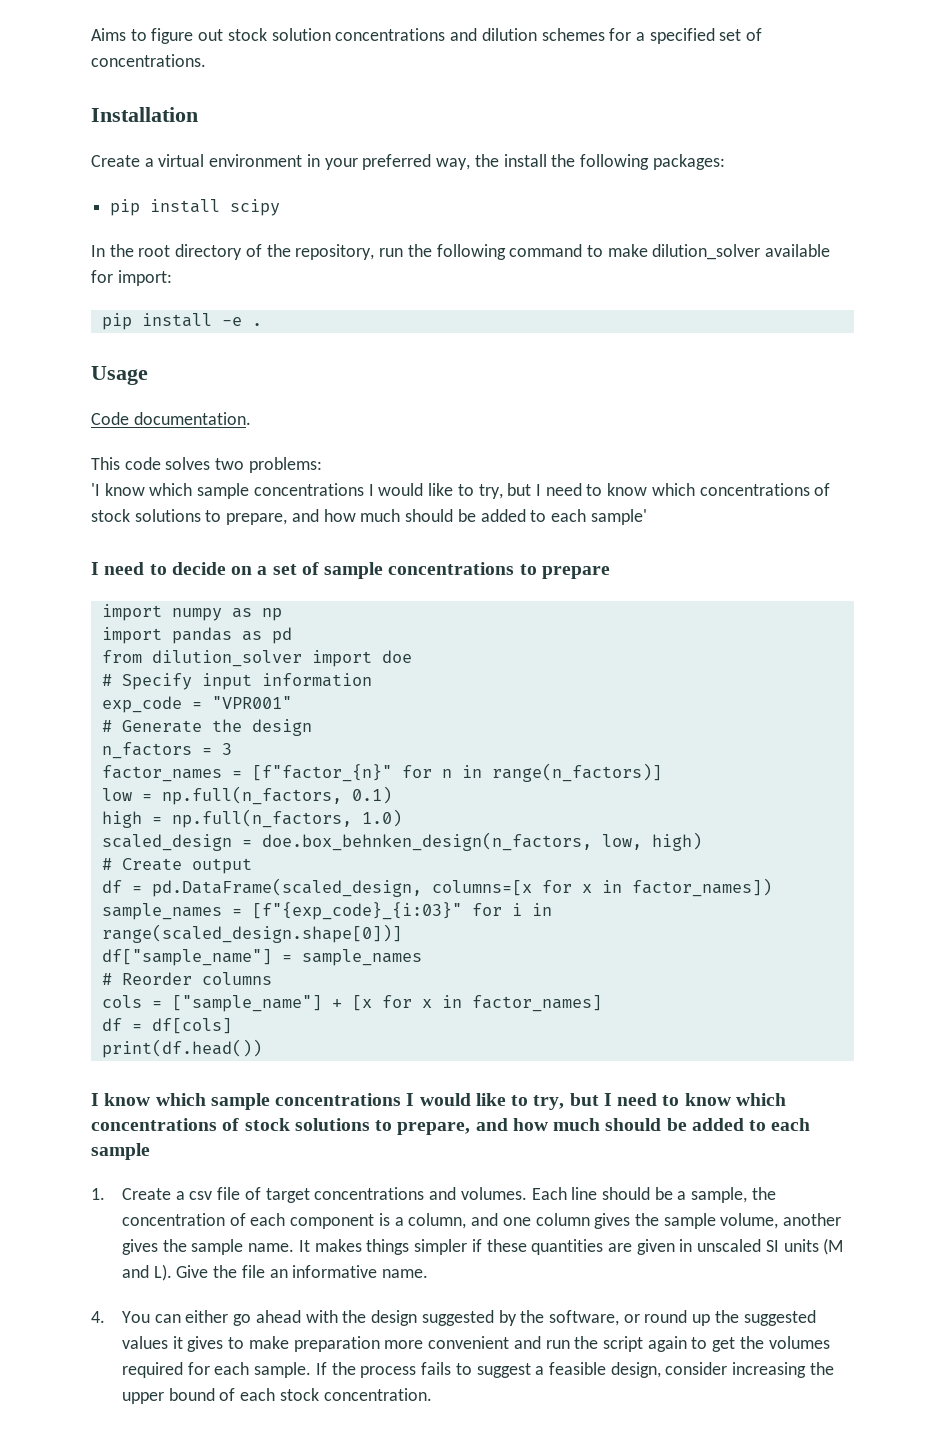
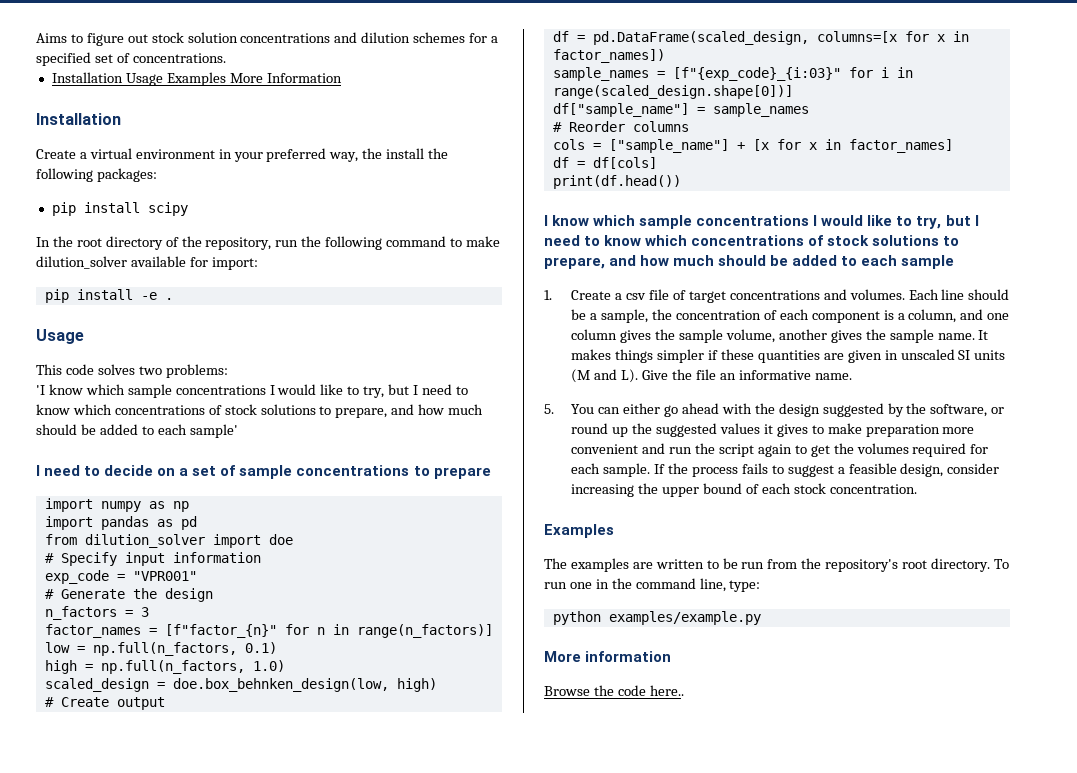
+ Installation Usage Examples More Information
- Code documentation.
- scaled_design = doe.box_behnken_design(n_factors, low, high)
+ scaled_design = doe.box_behnken_design(low, high)
- 4. You can either go ahead with the design suggested by the software, or round up the suggested values it gives to make preparation more convenient and run the script again to get the volumes required for each sample.
+ 5. You can either go ahead with the design suggested by the software, or round up the suggested values it gives to make preparation more convenient and run the script again to get the volumes required for each sample.
  If the process fails to suggest a feasible design, consider increasing the upper bound of each stock concentration.
+ Examples
+ The examples are written to be run from the repository's root directory. To run one in the command line, type:
+ python examples/example.py
+ More information
+ Browse the code here..

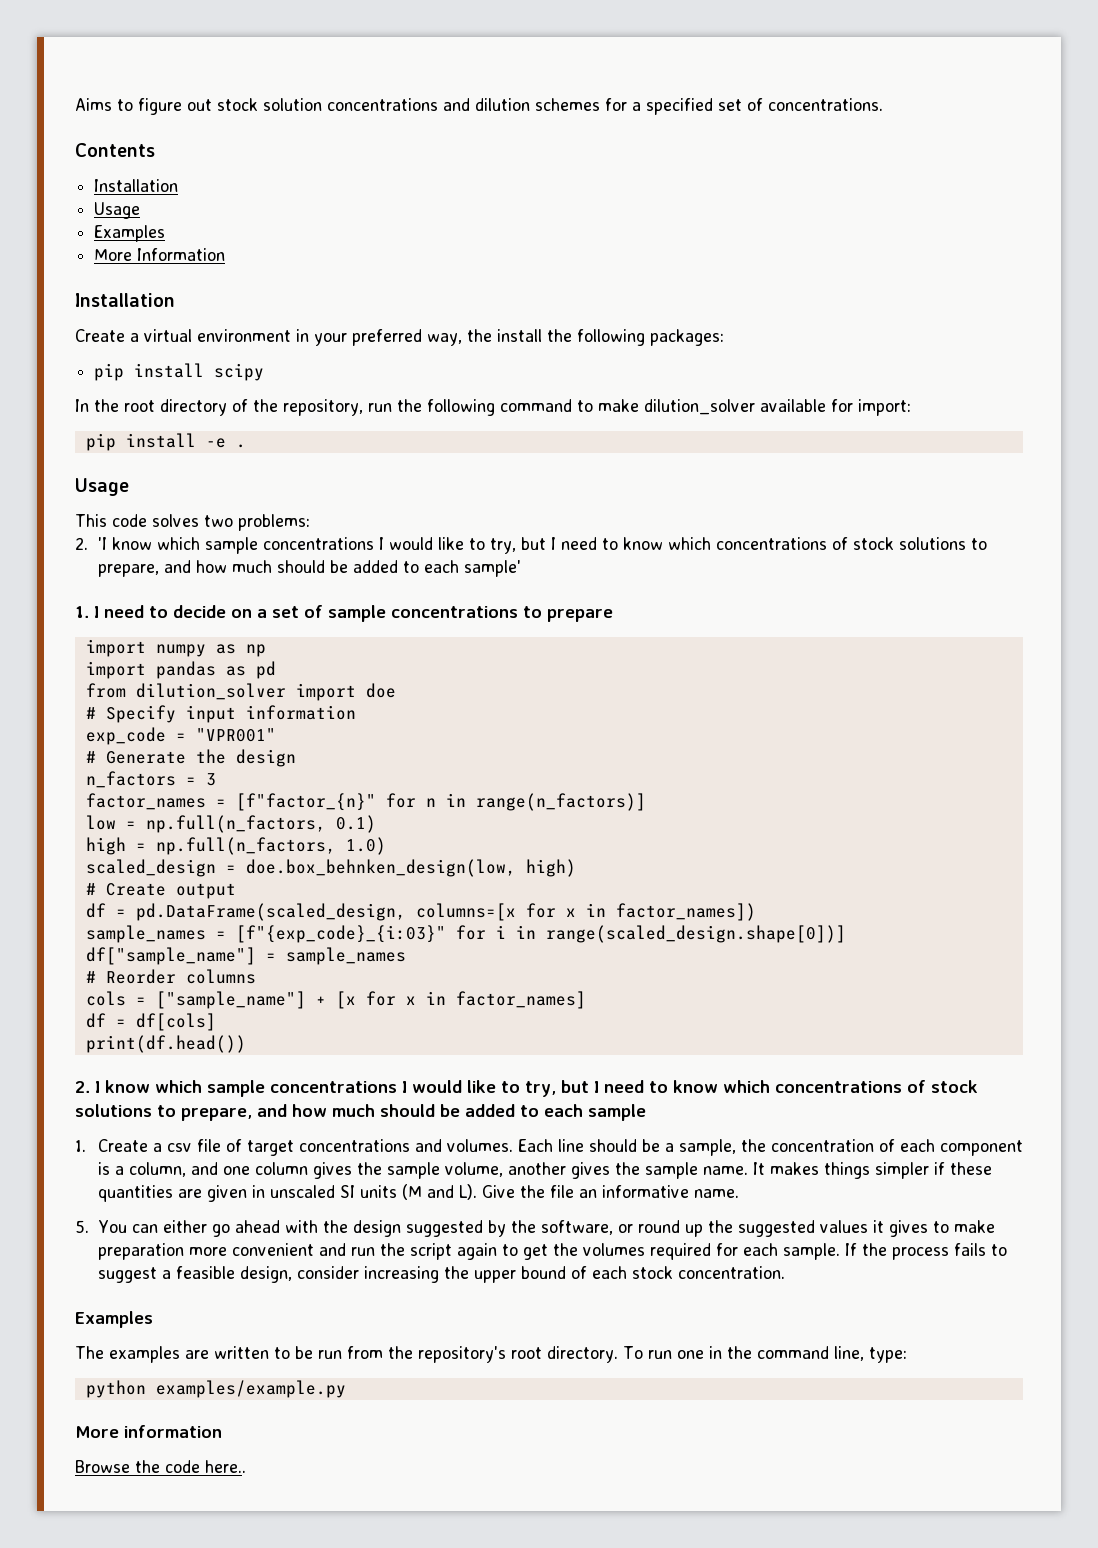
- Installation Usage Examples More Information
+ Contents
+ Installation
+ Usage
+ Examples
+ More Information
- 'I know which sample concentrations I would like to try, but I need to know which concentrations of stock solutions to prepare, and how much should be added to each sample'
+ 2. 'I know which sample concentrations I would like to try, but I need to know which concentrations of stock solutions to prepare, and how much should be added to each sample'
- I need to decide on a set of sample concentrations to prepare
+ 1. I need to decide on a set of sample concentrations to prepare
- I know which sample concentrations I would like to try, but I need to know which concentrations of stock solutions to prepare, and how much should be added to each sample
+ 2. I know which sample concentrations I would like to try, but I need to know which concentrations of stock solutions to prepare, and how much should be added to each sample

